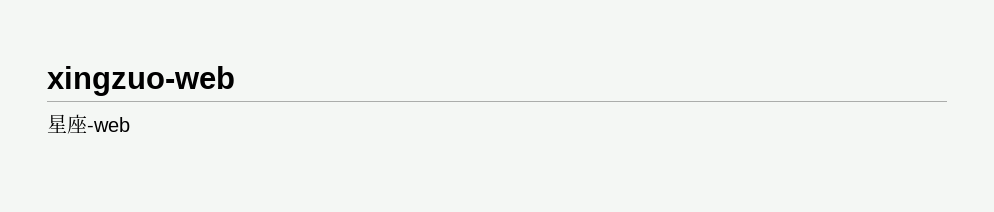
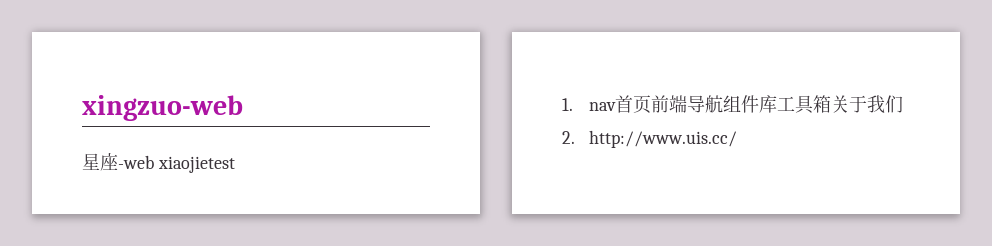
- 星座-web
+ 星座-web xiaojietest
+ 1. nav首页前端导航组件库工具箱关于我们
+ 2. http://www.uis.cc/

